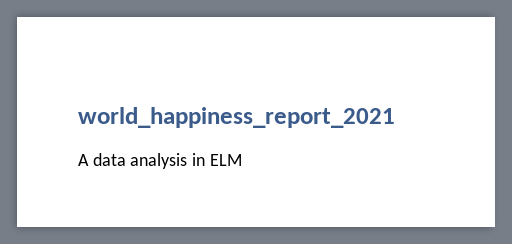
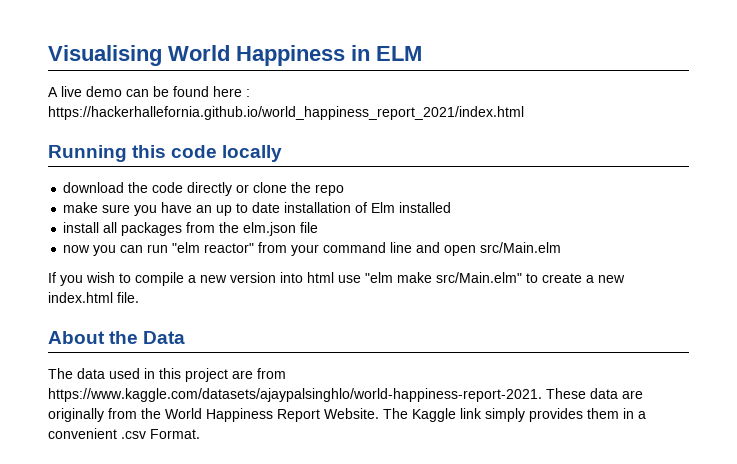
- world_happiness_report_2021
- A data analysis in ELM
+ Visualising World Happiness in ELM
+ A live demo can be found here : https://hackerhallefornia.github.io/world_happiness_report_2021/index.html
+ Running this code locally
+ download the code directly or clone the repo
+ make sure you have an up to date installation of Elm installed
+ install all packages from the elm.json file
+ now you can run "elm reactor" from your command line and open src/Main.elm
+ If you wish to compile a new version into html use "elm make src/Main.elm" to create a new index.html file.
+ About the Data
+ The data used in this project are from https://www.kaggle.com/datasets/ajaypalsinghlo/world-happiness-report-2021. These data are originally from the World Happiness Report Website. The Kaggle link simply provides them in a convenient .csv Format.

